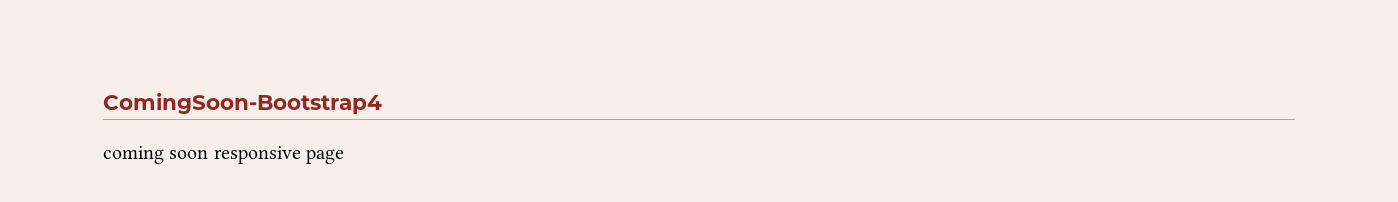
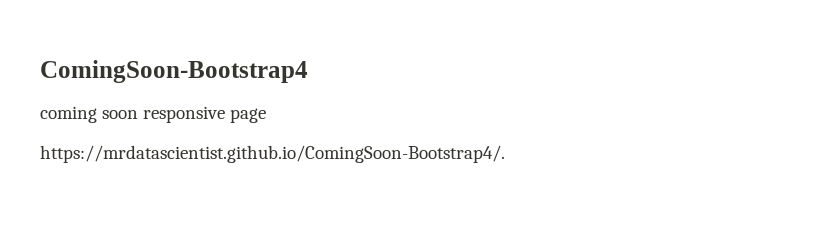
+ https://mrdatascientist.github.io/ComingSoon-Bootstrap4/.

